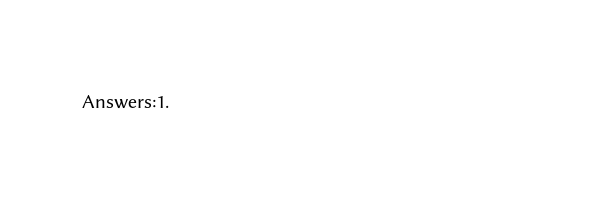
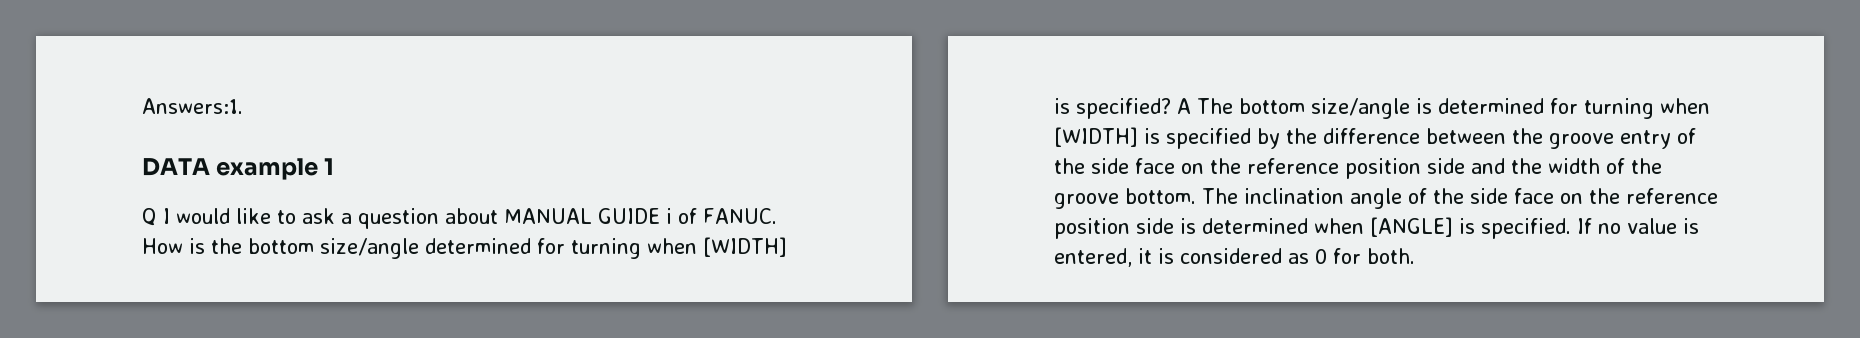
+ DATA example 1
+ Q I would like to ask a question about MANUAL GUIDE i of FANUC. How is the bottom size/angle determined for turning when [WIDTH] is specified? A The bottom size/angle is determined for turning when [WIDTH] is specified by the difference between the groove entry of the side face on the reference position side and the width of the groove bottom. The inclination angle of the side face on the reference position side is determined when [ANGLE] is specified. If no value is entered, it is considered as 0 for both.

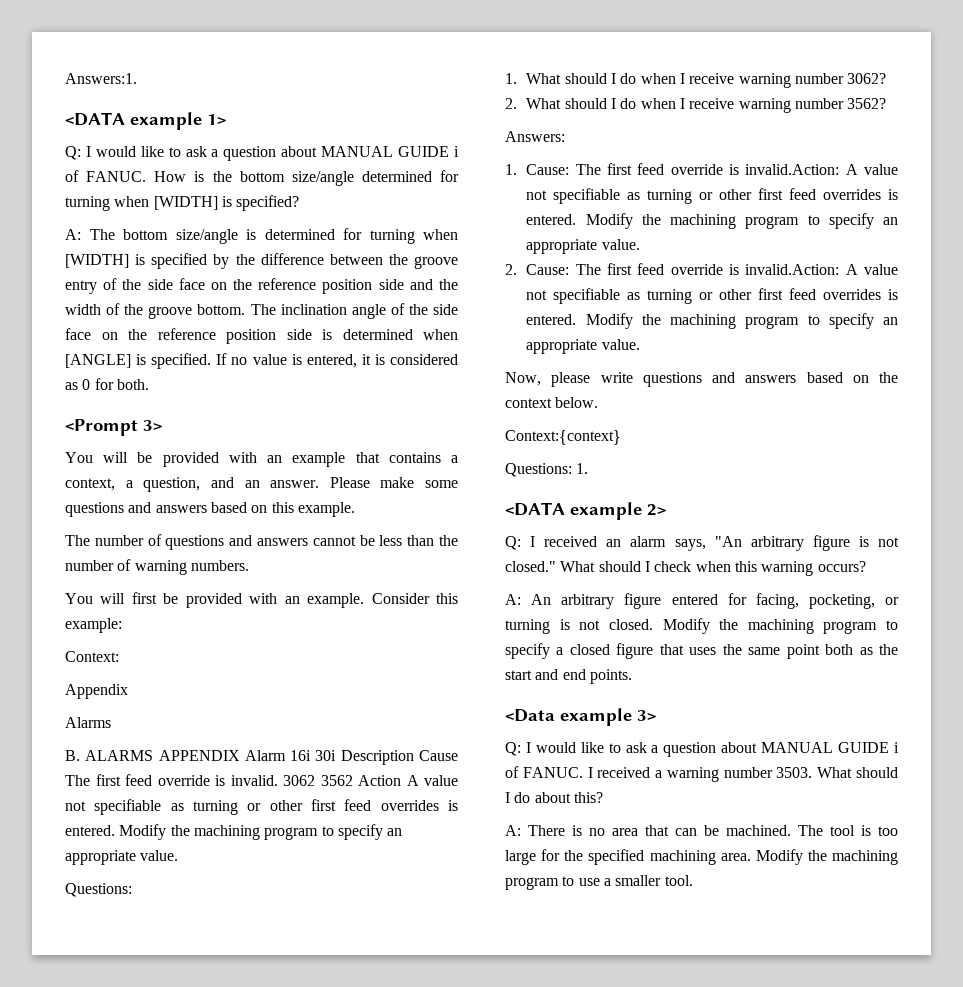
- DATA example 1
- Q I would like to ask a question about MANUAL GUIDE i of FANUC.
+ <DATA example 1>
+ Q: I would like to ask a question about MANUAL GUIDE i of FANUC.
- How is the bottom size/angle determined for turning when [WIDTH] is specified? A The bottom size/angle is determined for turning when [WIDTH] is specified by the difference between the groove entry of the side face on the reference position side and the width of the groove bottom.
+ How is the bottom size/angle determined for turning when [WIDTH] is specified?
+ A: The bottom size/angle is determined for turning when [WIDTH] is specified by the difference between the groove entry of the side face on the reference position side and the width of the groove bottom.
+ <Prompt 3>
+ You will be provided with an example that contains a context, a question, and an answer. Please make some questions and answers based on this example.
+ The number of questions and answers cannot be less than the number of warning numbers.
+ You will first be provided with an example. Consider this example:
+ Context:
+ Appendix
+ Alarms
+ B. ALARMS APPENDIX Alarm 16i 30i Description Cause The first feed override is invalid. 3062 3562 Action A value not specifiable as turning or other first feed overrides is entered. Modify the machining program to specify an appropriate value.
+ Questions:
+ 1. What should I do when I receive warning number 3062?
+ 2. What should I do when I receive warning number 3562?
+ Answers:
+ 1. Cause: The first feed override is invalid.Action: A value not specifiable as turning or other first feed overrides is entered. Modify the machining program to specify an appropriate value.
+ 2. Cause: The first feed override is invalid.Action: A value not specifiable as turning or other first feed overrides is entered. Modify the machining program to specify an appropriate value.
+ Now, please write questions and answers based on the context below.
+ Context:{context}
+ Questions: 1.
+ <DATA example 2>
+ Q: I received an alarm says, "An arbitrary figure is not closed." What should I check when this warning occurs?
+ A: An arbitrary figure entered for facing, pocketing, or turning is not closed. Modify the machining program to specify a closed figure that uses the same point both as the start and end points.
+ <Data example 3>
+ Q: I would like to ask a question about MANUAL GUIDE i of FANUC. I received a warning number 3503. What should I do about this?
+ A: There is no area that can be machined. The tool is too large for the specified machining area. Modify the machining program to use a smaller tool.

